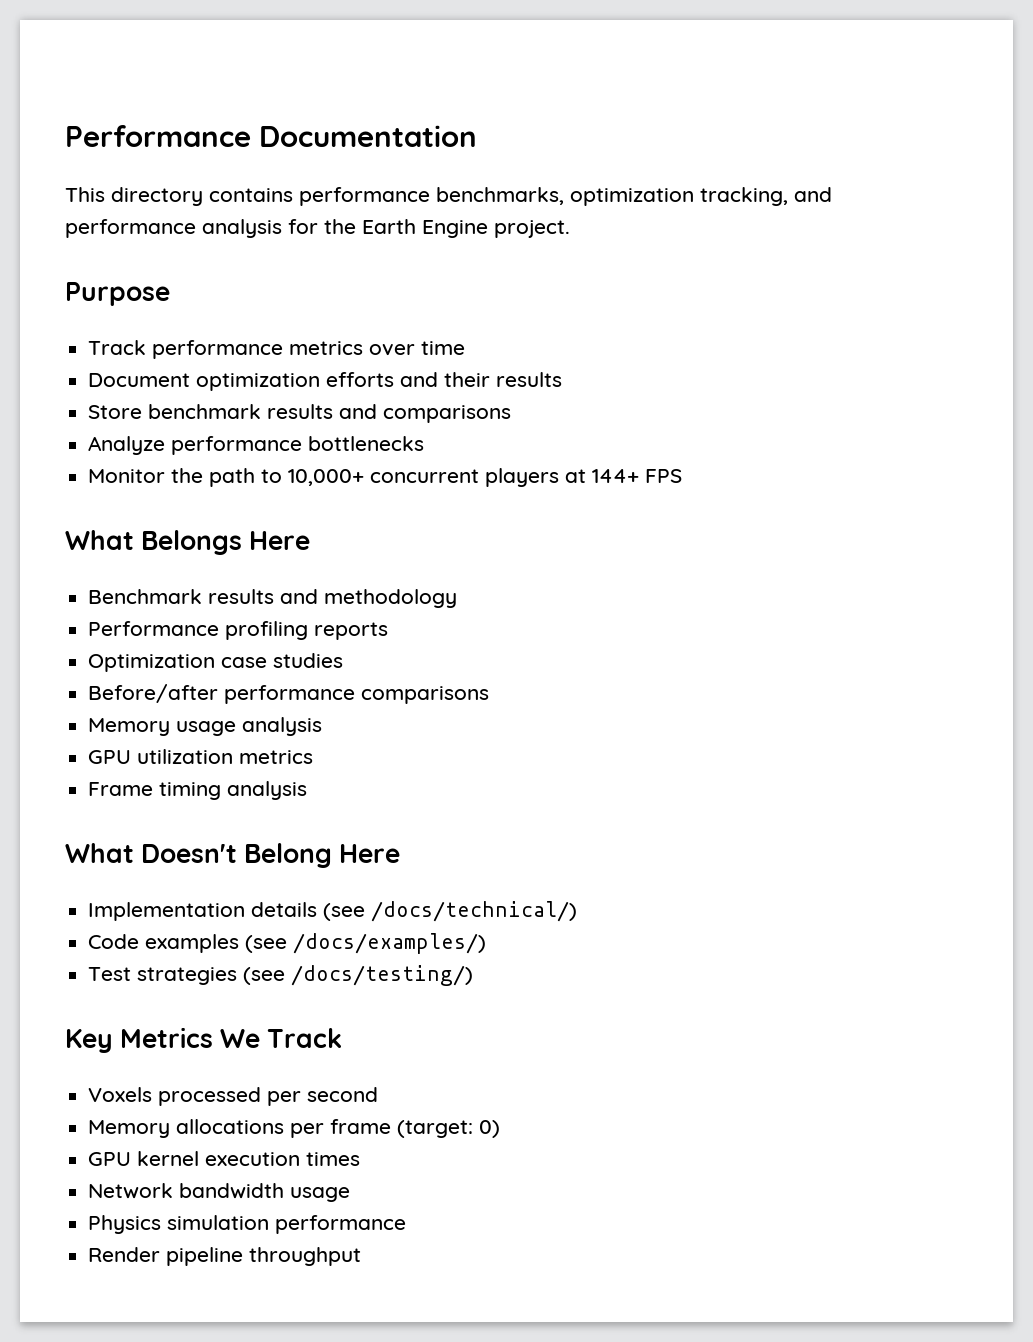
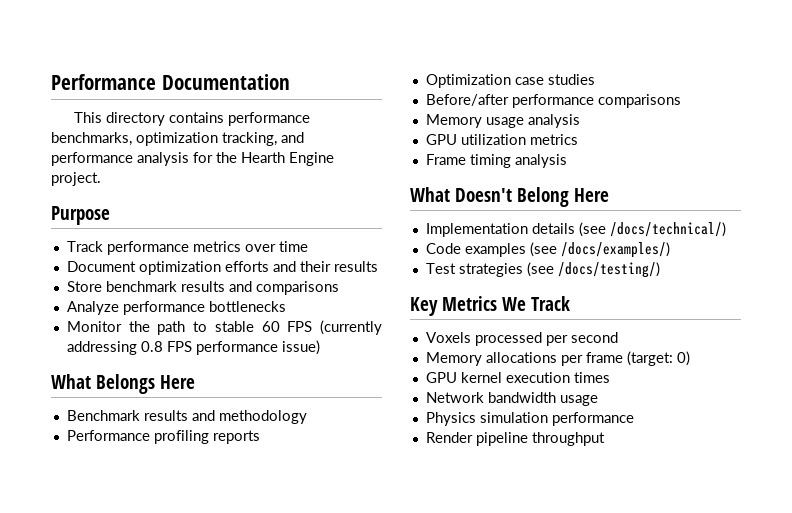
- This directory contains performance benchmarks, optimization tracking, and performance analysis for the Earth Engine project.
+ This directory contains performance benchmarks, optimization tracking, and performance analysis for the Hearth Engine project.
- Monitor the path to 10,000+ concurrent players at 144+ FPS
+ Monitor the path to stable 60 FPS (currently addressing 0.8 FPS performance issue)

